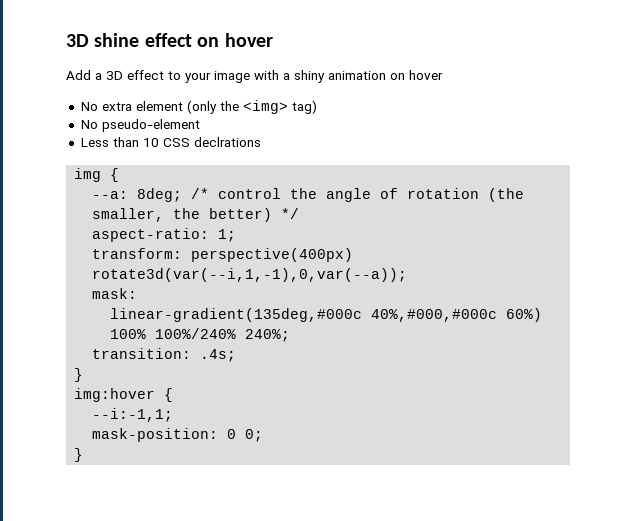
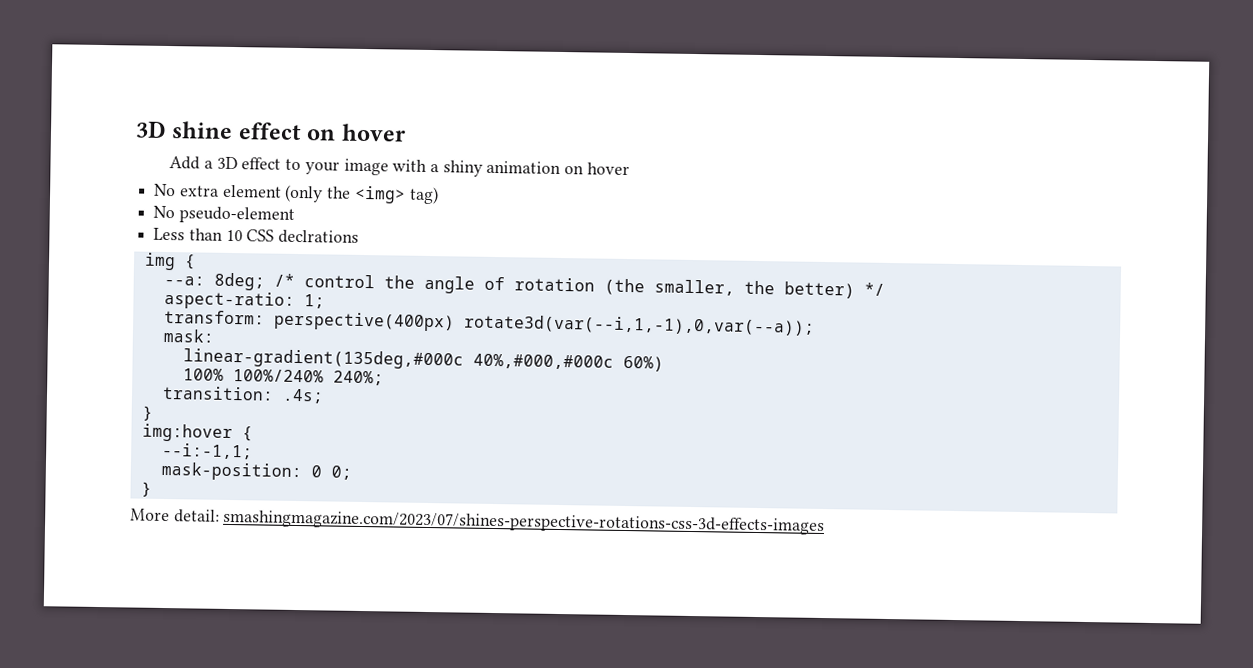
+ More detail: smashingmagazine.com/2023/07/shines-perspective-rotations-css-3d-effects-images

